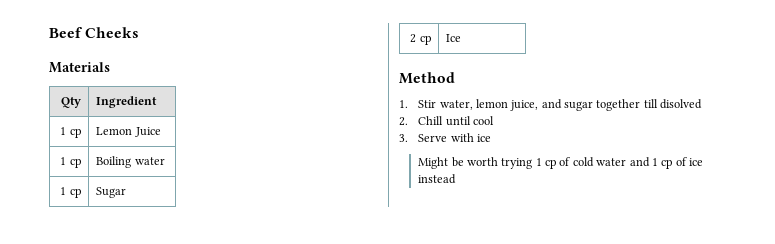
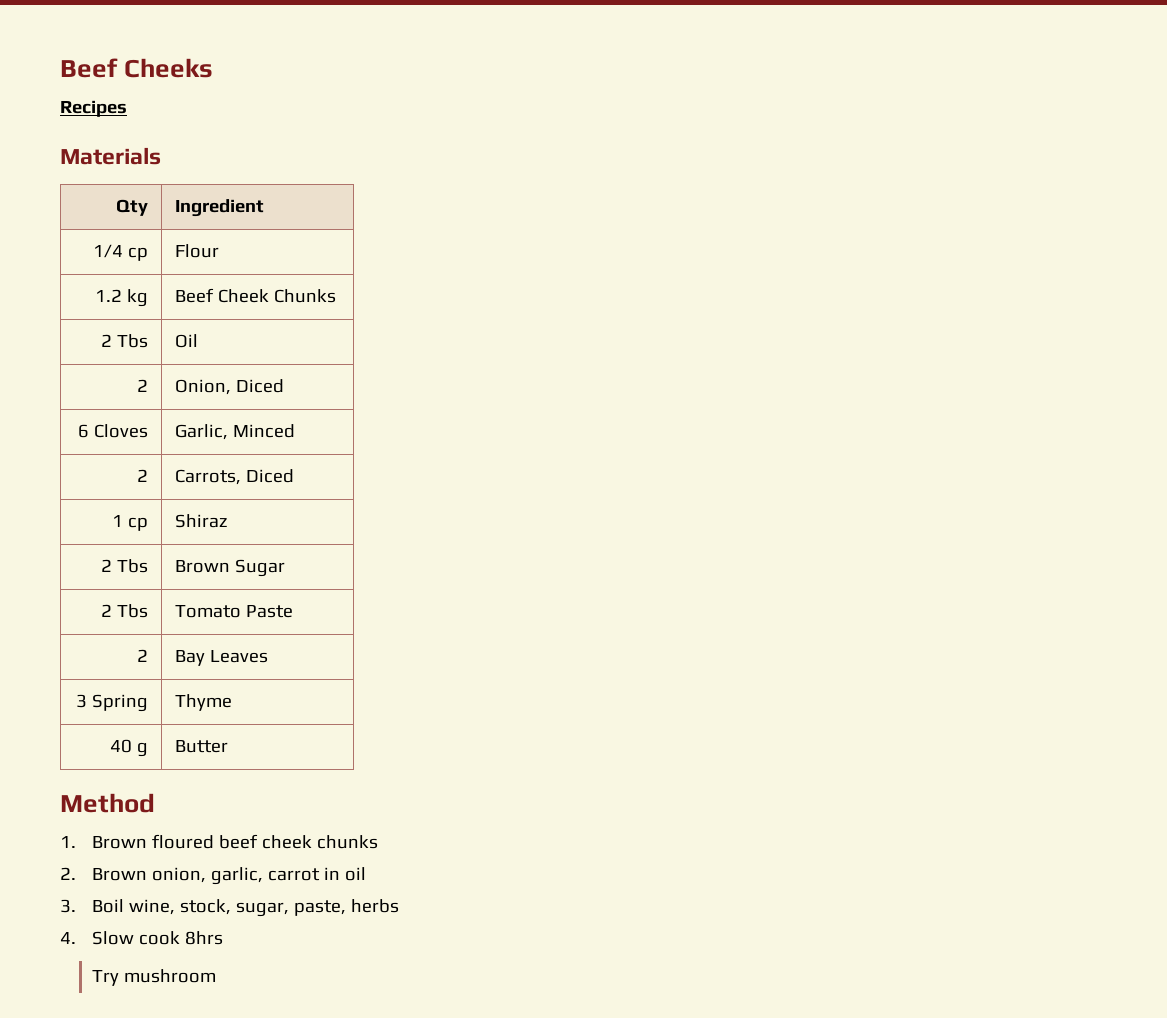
+ Recipes
- 1 cp | Lemon Juice
- 1 cp | Boiling water
- 1 cp | Sugar
- 2 cp | Ice
+ 1/4 cp | Flour
+ 1.2 kg | Beef Cheek Chunks
+ 2 Tbs | Oil
+ 2 | Onion, Diced
+ 6 Cloves | Garlic, Minced
+ 2 | Carrots, Diced
+ 1 cp | Shiraz
+ 2 Tbs | Brown Sugar
+ 2 Tbs | Tomato Paste
+ 2 | Bay Leaves
+ 3 Spring | Thyme
+ 40 g | Butter
  Method
- 1. Stir water, lemon juice, and sugar together till disolved
- 2. Chill until cool
- 3. Serve with ice
- Might be worth trying 1 cp of cold water and 1 cp of ice instead
+ 1. Brown floured beef cheek chunks
+ 2. Brown onion, garlic, carrot in oil
+ 3. Boil wine, stock, sugar, paste, herbs
+ 4. Slow cook 8hrs
+ Try mushroom

